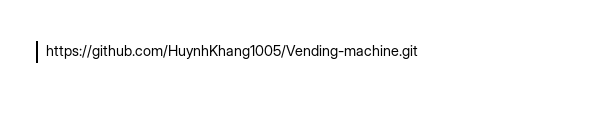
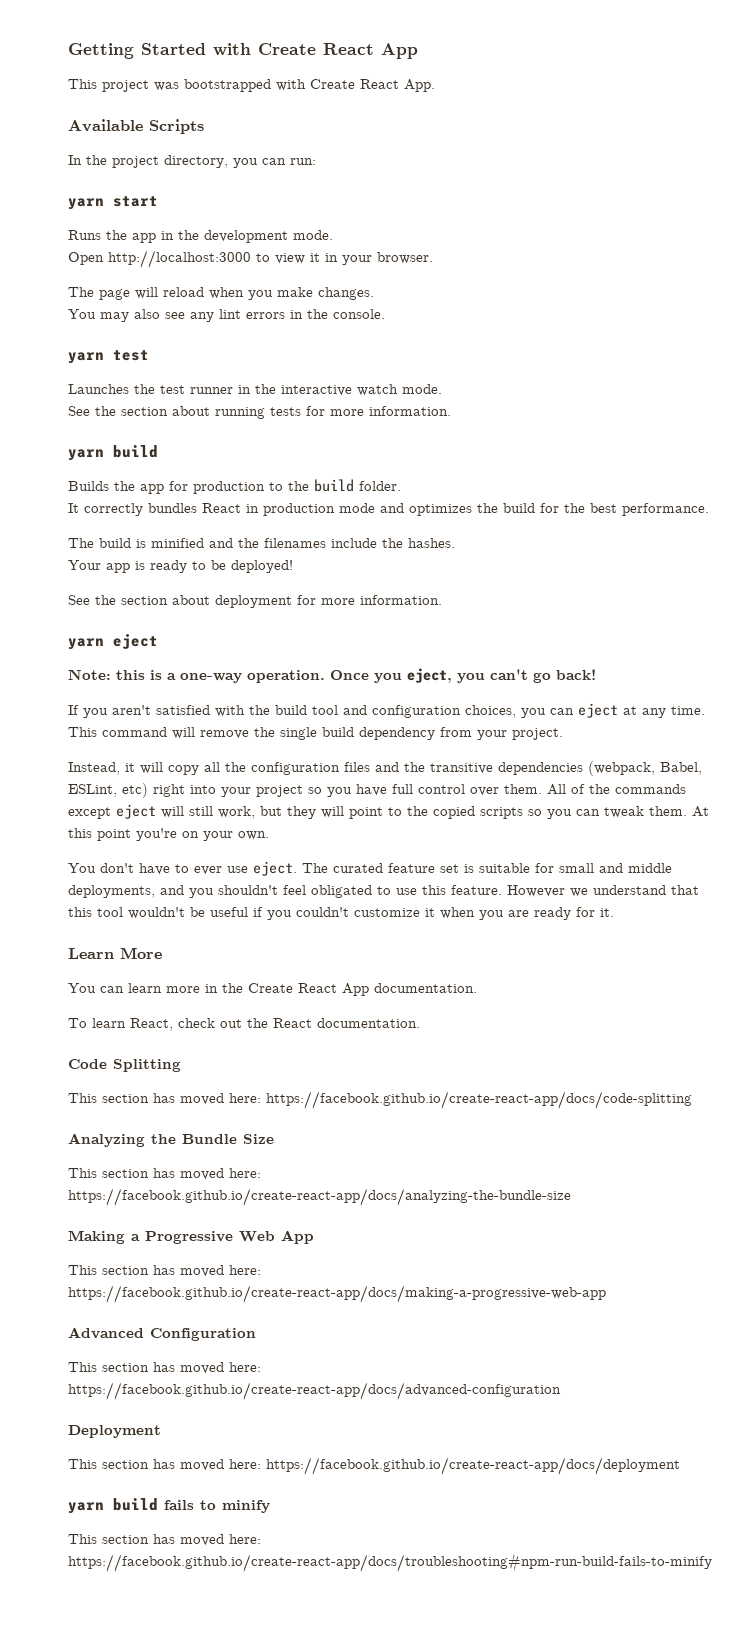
- https://github.com/HuynhKhang1005/Vending-machine.git
+ Getting Started with Create React App
+ This project was bootstrapped with Create React App.
+ Available Scripts
+ In the project directory, you can run:
+ yarn start
+ Runs the app in the development mode.
+ Open http://localhost:3000 to view it in your browser.
+ The page will reload when you make changes.
+ You may also see any lint errors in the console.
+ yarn test
+ Launches the test runner in the interactive watch mode.
+ See the section about running tests for more information.
+ yarn build
+ Builds the app for production to the build folder.
+ It correctly bundles React in production mode and optimizes the build for the best performance.
+ The build is minified and the filenames include the hashes.
+ Your app is ready to be deployed!
+ See the section about deployment for more information.
+ yarn eject
+ Note: this is a one-way operation. Once you eject, you can't go back!
+ If you aren't satisfied with the build tool and configuration choices, you can eject at any time. This command will remove the single build dependency from your project.
+ Instead, it will copy all the configuration files and the transitive dependencies (webpack, Babel, ESLint, etc) right into your project so you have full control over them. All of the commands except eject will still work, but they will point to the copied scripts so you can tweak them. At this point you're on your own.
+ You don't have to ever use eject. The curated feature set is suitable for small and middle deployments, and you shouldn't feel obligated to use this feature. However we understand that this tool wouldn't be useful if you couldn't customize it when you are ready for it.
+ Learn More
+ You can learn more in the Create React App documentation.
+ To learn React, check out the React documentation.
+ Code Splitting
+ This section has moved here: https://facebook.github.io/create-react-app/docs/code-splitting
+ Analyzing the Bundle Size
+ This section has moved here: https://facebook.github.io/create-react-app/docs/analyzing-the-bundle-size
+ Making a Progressive Web App
+ This section has moved here: https://facebook.github.io/create-react-app/docs/making-a-progressive-web-app
+ Advanced Configuration
+ This section has moved here: https://facebook.github.io/create-react-app/docs/advanced-configuration
+ Deployment
+ This section has moved here: https://facebook.github.io/create-react-app/docs/deployment
+ yarn build fails to minify
+ This section has moved here: https://facebook.github.io/create-react-app/docs/troubleshooting#npm-run-build-fails-to-minify

